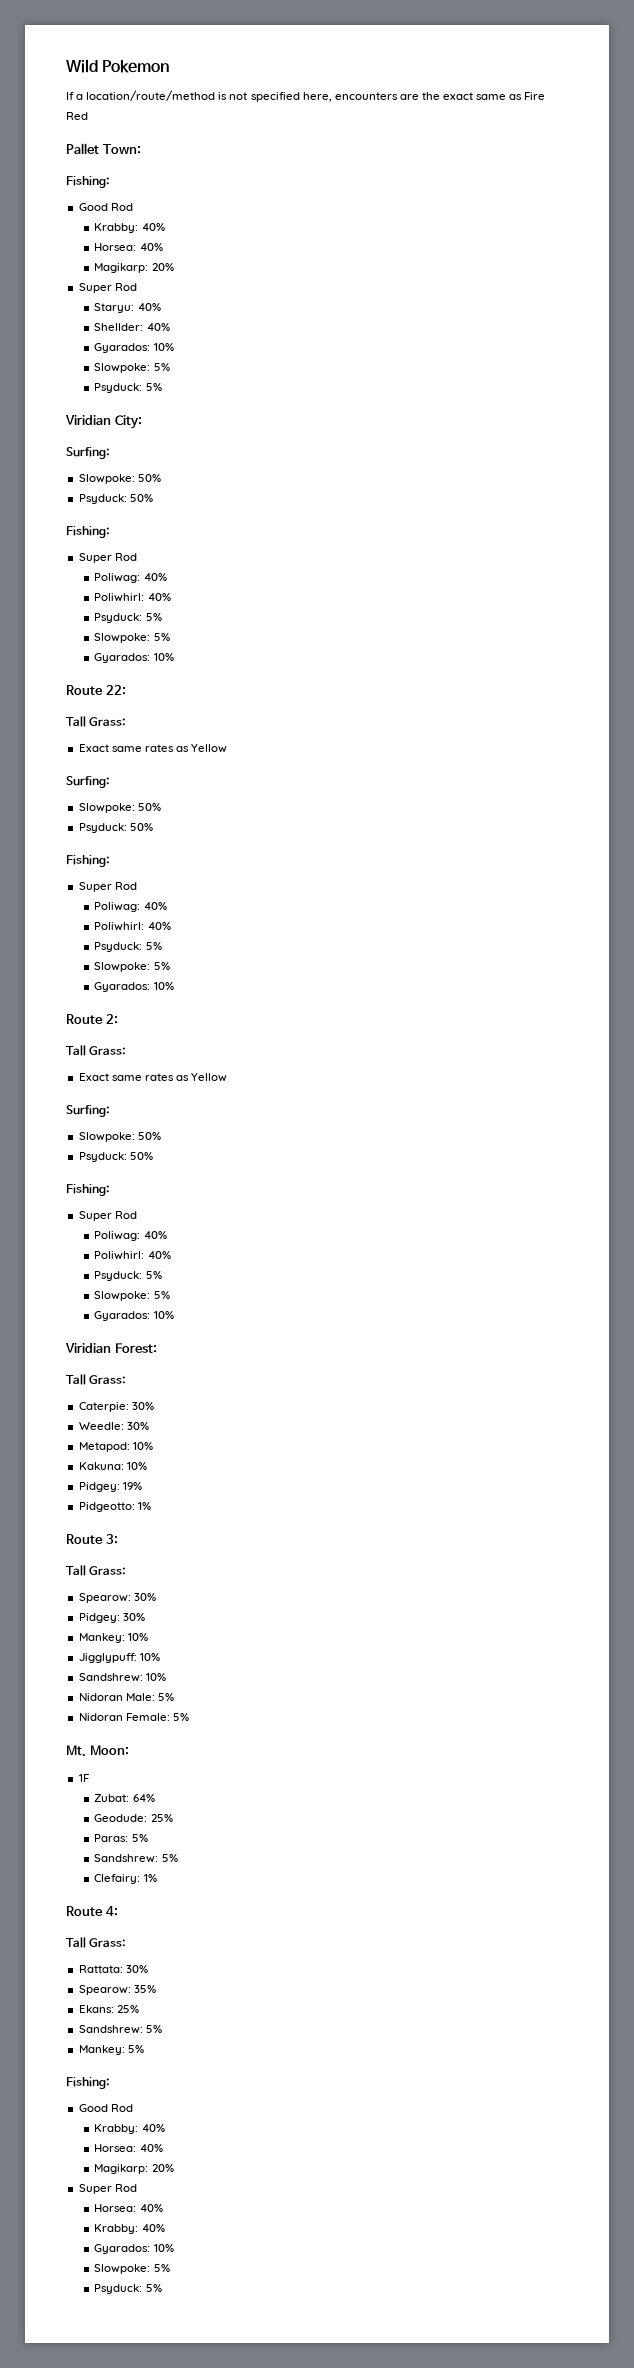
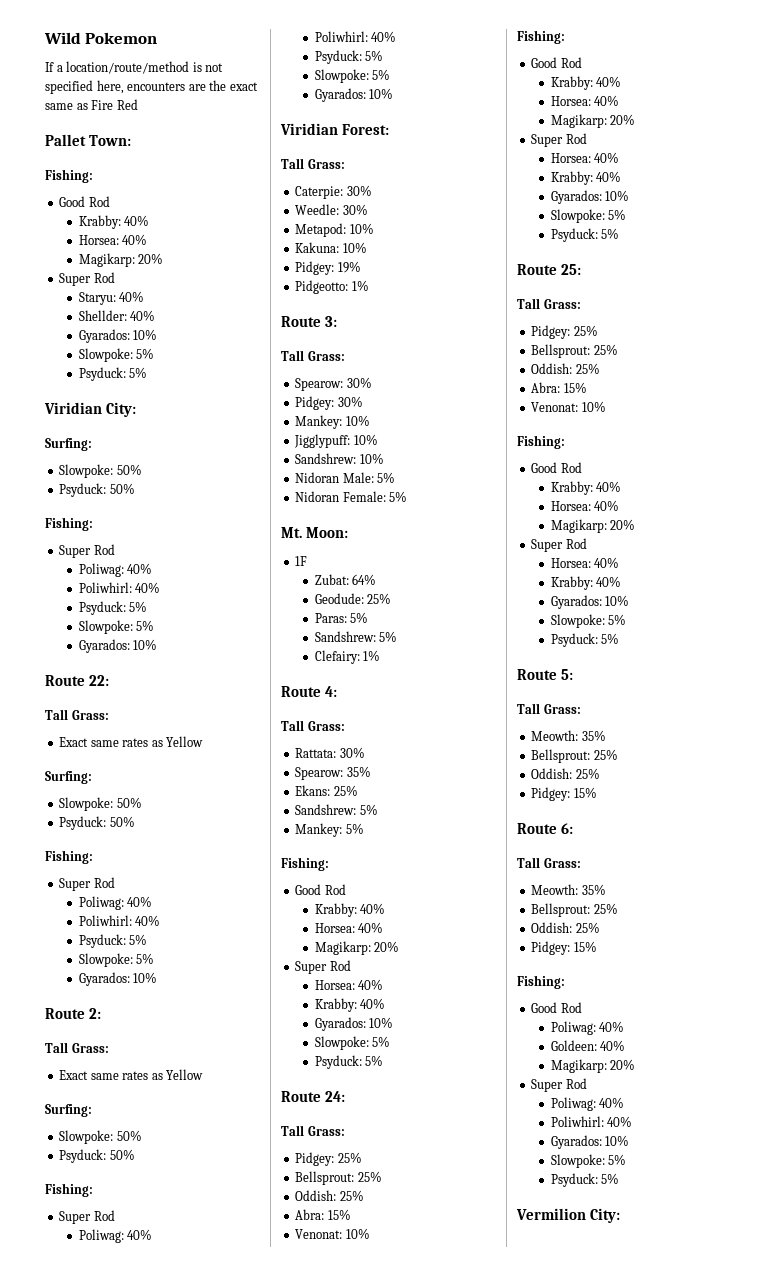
+ Route 24:
+ Tall Grass:
+ Pidgey: 25%
+ Bellsprout: 25%
+ Oddish: 25%
+ Abra: 15%
+ Venonat: 10%
+ Fishing:
+ Good Rod
+ Krabby: 40%
+ Horsea: 40%
+ Magikarp: 20%
+ Super Rod
+ Horsea: 40%
+ Krabby: 40%
+ Gyarados: 10%
+ Slowpoke: 5%
+ Psyduck: 5%
+ Route 25:
+ Tall Grass:
+ Pidgey: 25%
+ Bellsprout: 25%
+ Oddish: 25%
+ Abra: 15%
+ Venonat: 10%
+ Fishing:
+ Good Rod
+ Krabby: 40%
+ Horsea: 40%
+ Magikarp: 20%
+ Super Rod
+ Horsea: 40%
+ Krabby: 40%
+ Gyarados: 10%
+ Slowpoke: 5%
+ Psyduck: 5%
+ Route 5:
+ Tall Grass:
+ Meowth: 35%
+ Bellsprout: 25%
+ Oddish: 25%
+ Pidgey: 15%
+ Route 6:
+ Tall Grass:
+ Meowth: 35%
+ Bellsprout: 25%
+ Oddish: 25%
+ Pidgey: 15%
+ Fishing:
+ Good Rod
+ Poliwag: 40%
+ Goldeen: 40%
+ Magikarp: 20%
+ Super Rod
+ Poliwag: 40%
+ Poliwhirl: 40%
+ Gyarados: 10%
+ Slowpoke: 5%
+ Psyduck: 5%
+ Vermilion City:

